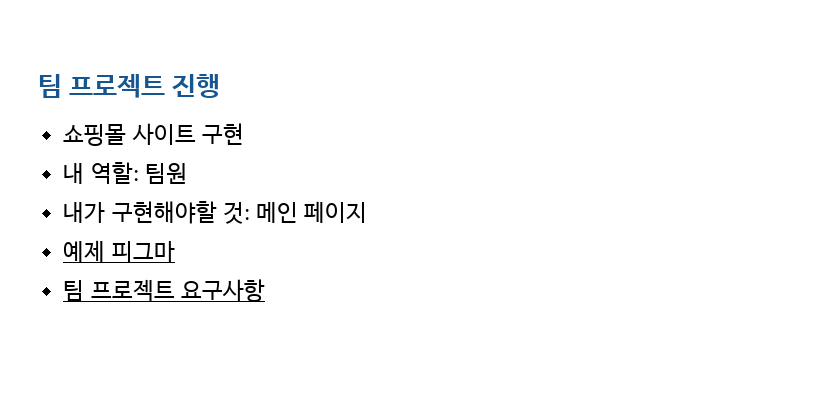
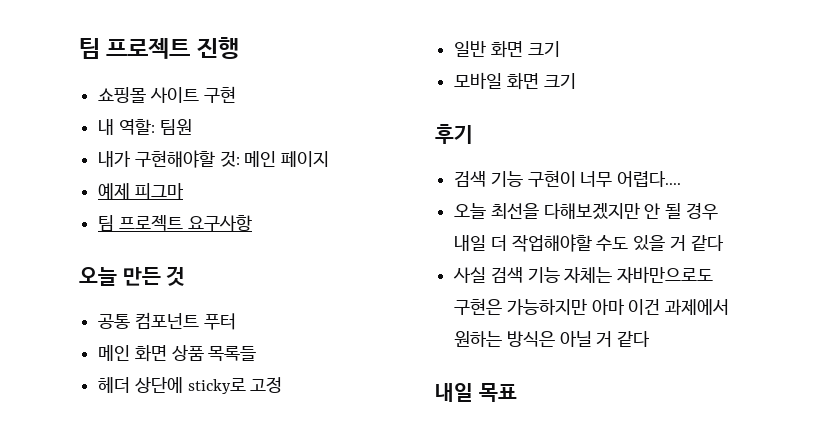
+ 오늘 만든 것
+ 공통 컴포넌트 푸터
+ 메인 화면 상품 목록들
+ 헤더 상단에 sticky로 고정
+ 일반 화면 크기
+ 모바일 화면 크기
+ 후기
+ 검색 기능 구현이 너무 어렵다....
+ 오늘 최선을 다해보겠지만 안 될 경우 내일 더 작업해야할 수도 있을 거 같다
+ 사실 검색 기능 자체는 자바만으로도 구현은 가능하지만 아마 이건 과제에서 원하는 방식은 아닐 거 같다
+ 내일 목표

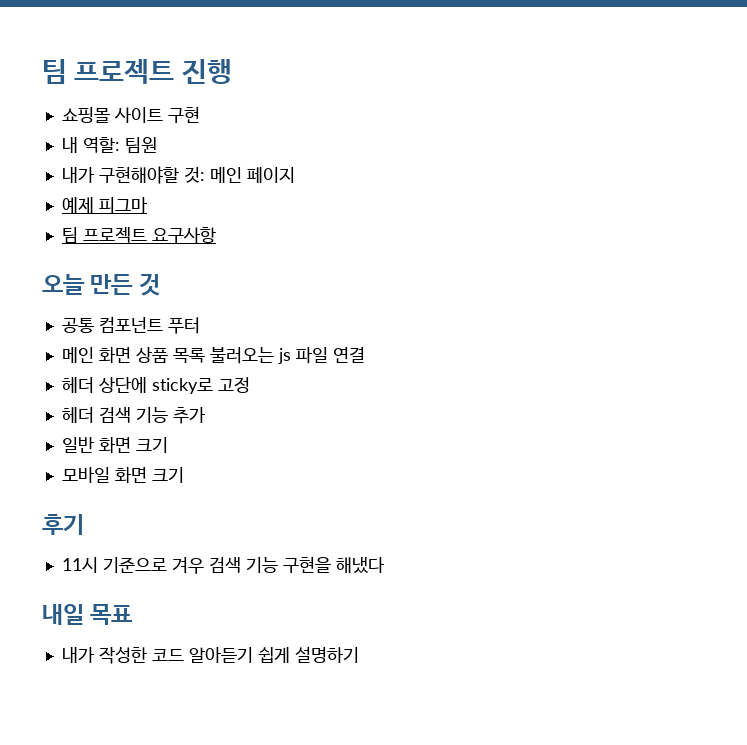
- 메인 화면 상품 목록들
+ 메인 화면 상품 목록 불러오는 js 파일 연결
+ 헤더 검색 기능 추가
- 검색 기능 구현이 너무 어렵다....
- 오늘 최선을 다해보겠지만 안 될 경우 내일 더 작업해야할 수도 있을 거 같다
- 사실 검색 기능 자체는 자바만으로도 구현은 가능하지만 아마 이건 과제에서 원하는 방식은 아닐 거 같다
+ 11시 기준으로 겨우 검색 기능 구현을 해냈다
  내일 목표
+ 내가 작성한 코드 알아듣기 쉽게 설명하기

